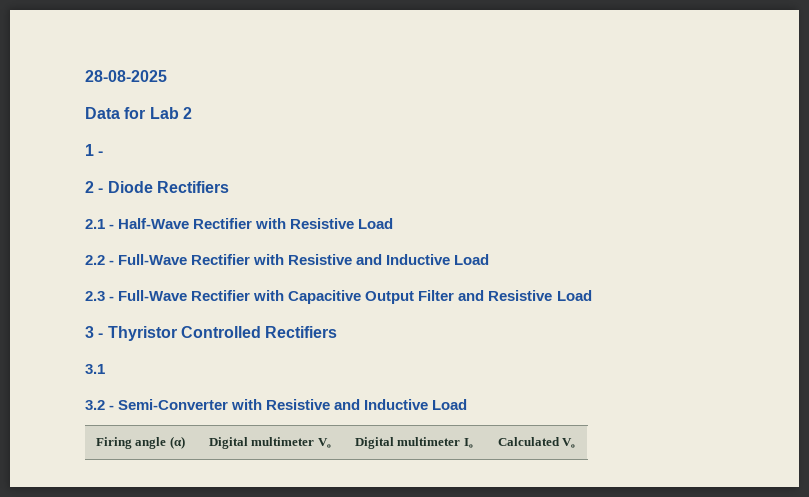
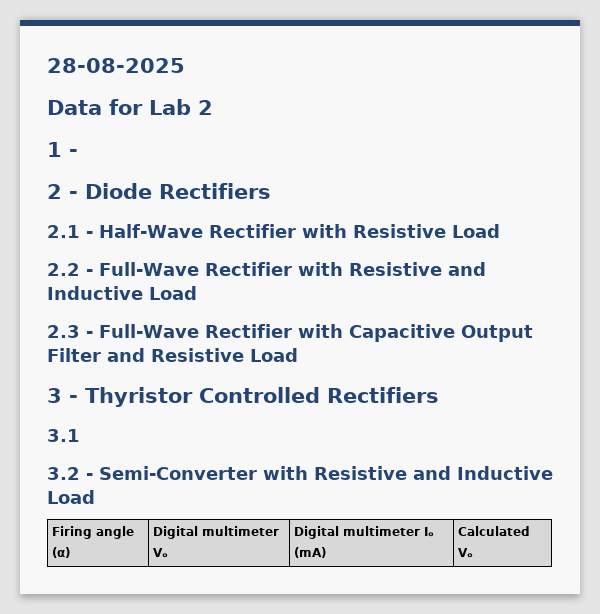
- Firing angle (α) | Digital multimeter Vₒ | Digital multimeter Iₒ | Calculated Vₒ
+ Firing angle (α) | Digital multimeter Vₒ | Digital multimeter Iₒ (mA) | Calculated Vₒ

